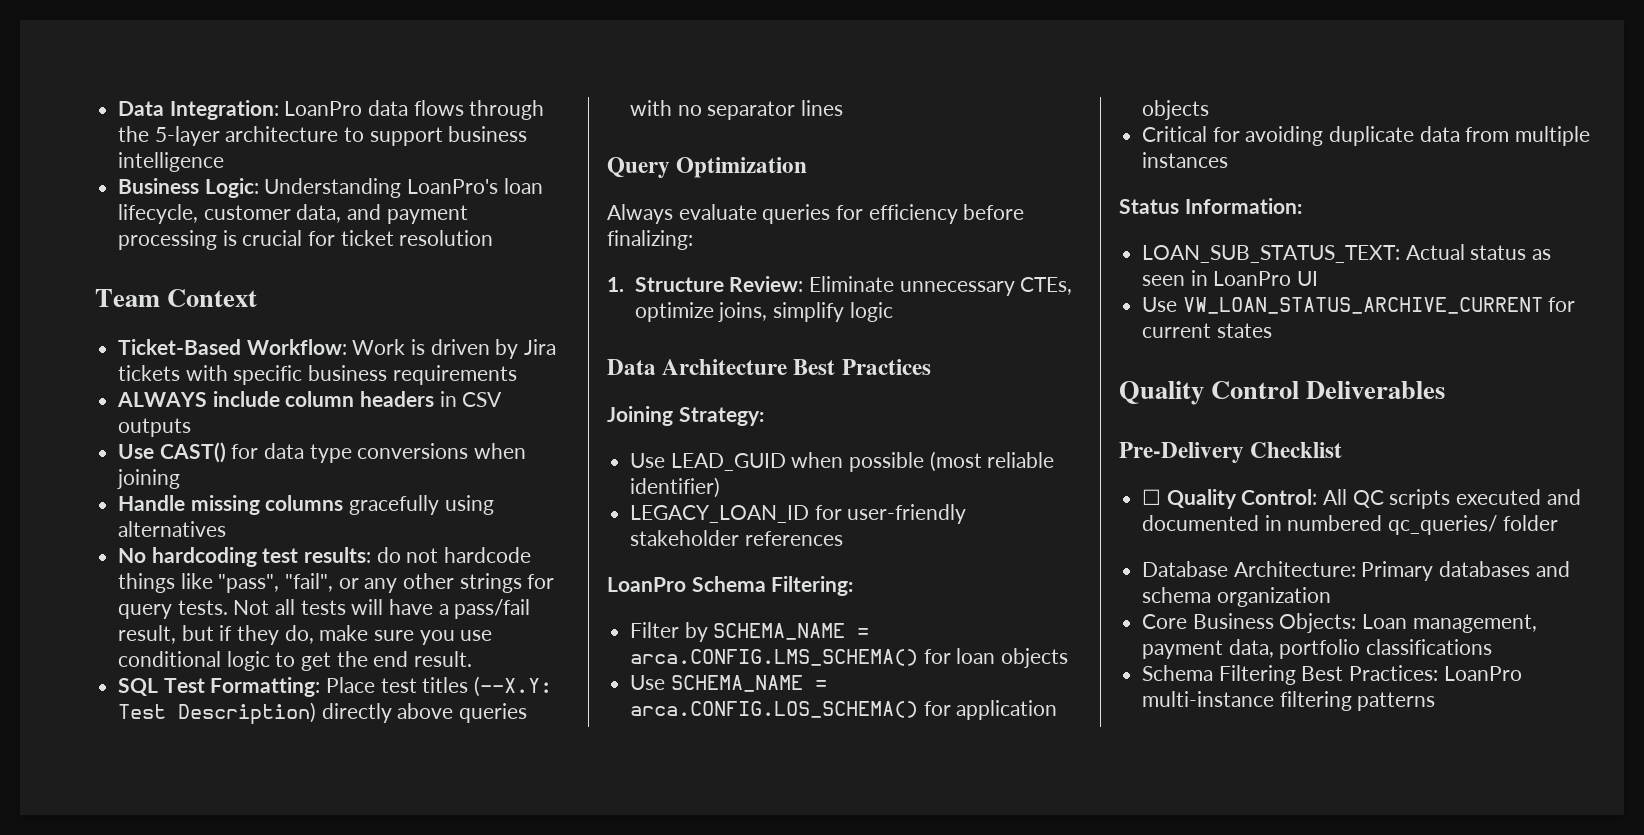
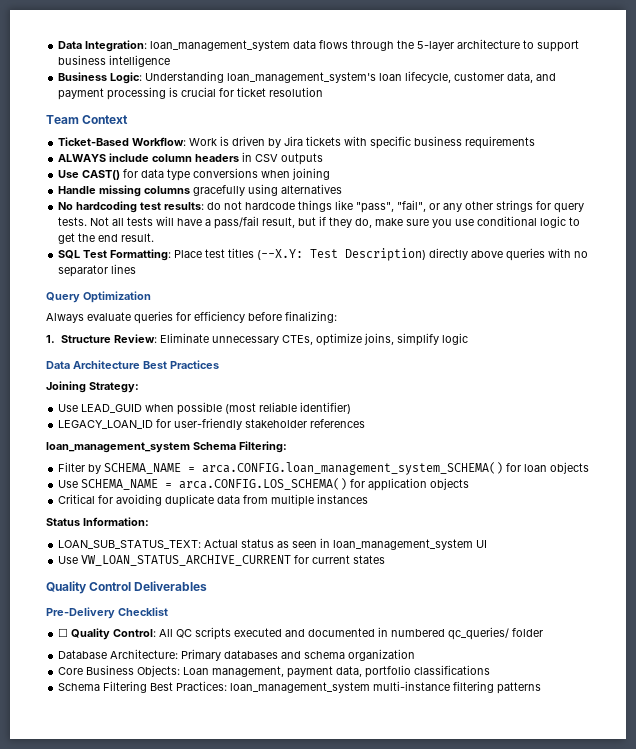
- Data Integration: LoanPro data flows through the 5-layer architecture to support business intelligence
+ Data Integration: loan_management_system data flows through the 5-layer architecture to support business intelligence
- Business Logic: Understanding LoanPro's loan lifecycle, customer data, and payment processing is crucial for ticket resolution
+ Business Logic: Understanding loan_management_system's loan lifecycle, customer data, and payment processing is crucial for ticket resolution
- LoanPro Schema Filtering:
+ loan_management_system Schema Filtering:
- Filter by SCHEMA_NAME = arca.CONFIG.LMS_SCHEMA() for loan objects
+ Filter by SCHEMA_NAME = arca.CONFIG.loan_management_system_SCHEMA() for loan objects
- LOAN_SUB_STATUS_TEXT: Actual status as seen in LoanPro UI
+ LOAN_SUB_STATUS_TEXT: Actual status as seen in loan_management_system UI
- Schema Filtering Best Practices: LoanPro multi-instance filtering patterns
+ Schema Filtering Best Practices: loan_management_system multi-instance filtering patterns

